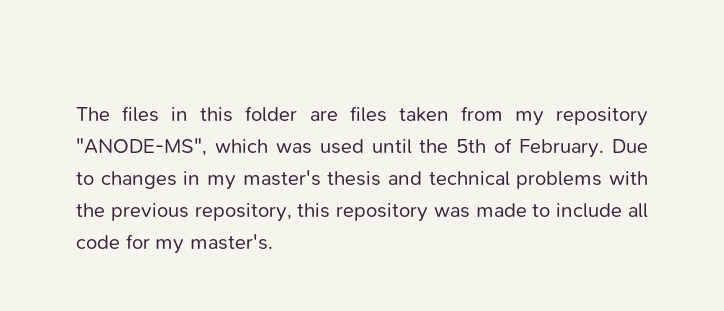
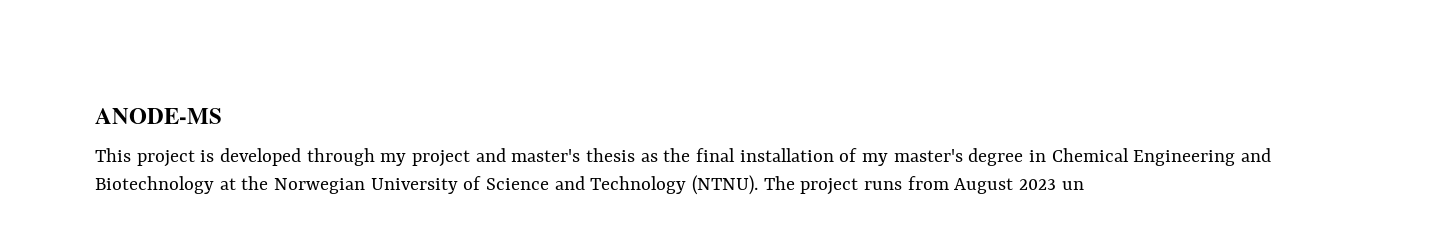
- The files in this folder are files taken from my repository "ANODE-MS", which was used until the 5th of February. Due to changes in my master's thesis and technical problems with the previous repository, this repository was made to include all code for my master's.
+ ANODE-MS
+ This project is developed through my project and master's thesis as the final installation of my master's degree in Chemical Engineering and Biotechnology at the Norwegian University of Science and Technology (NTNU). The project runs from August 2023 un

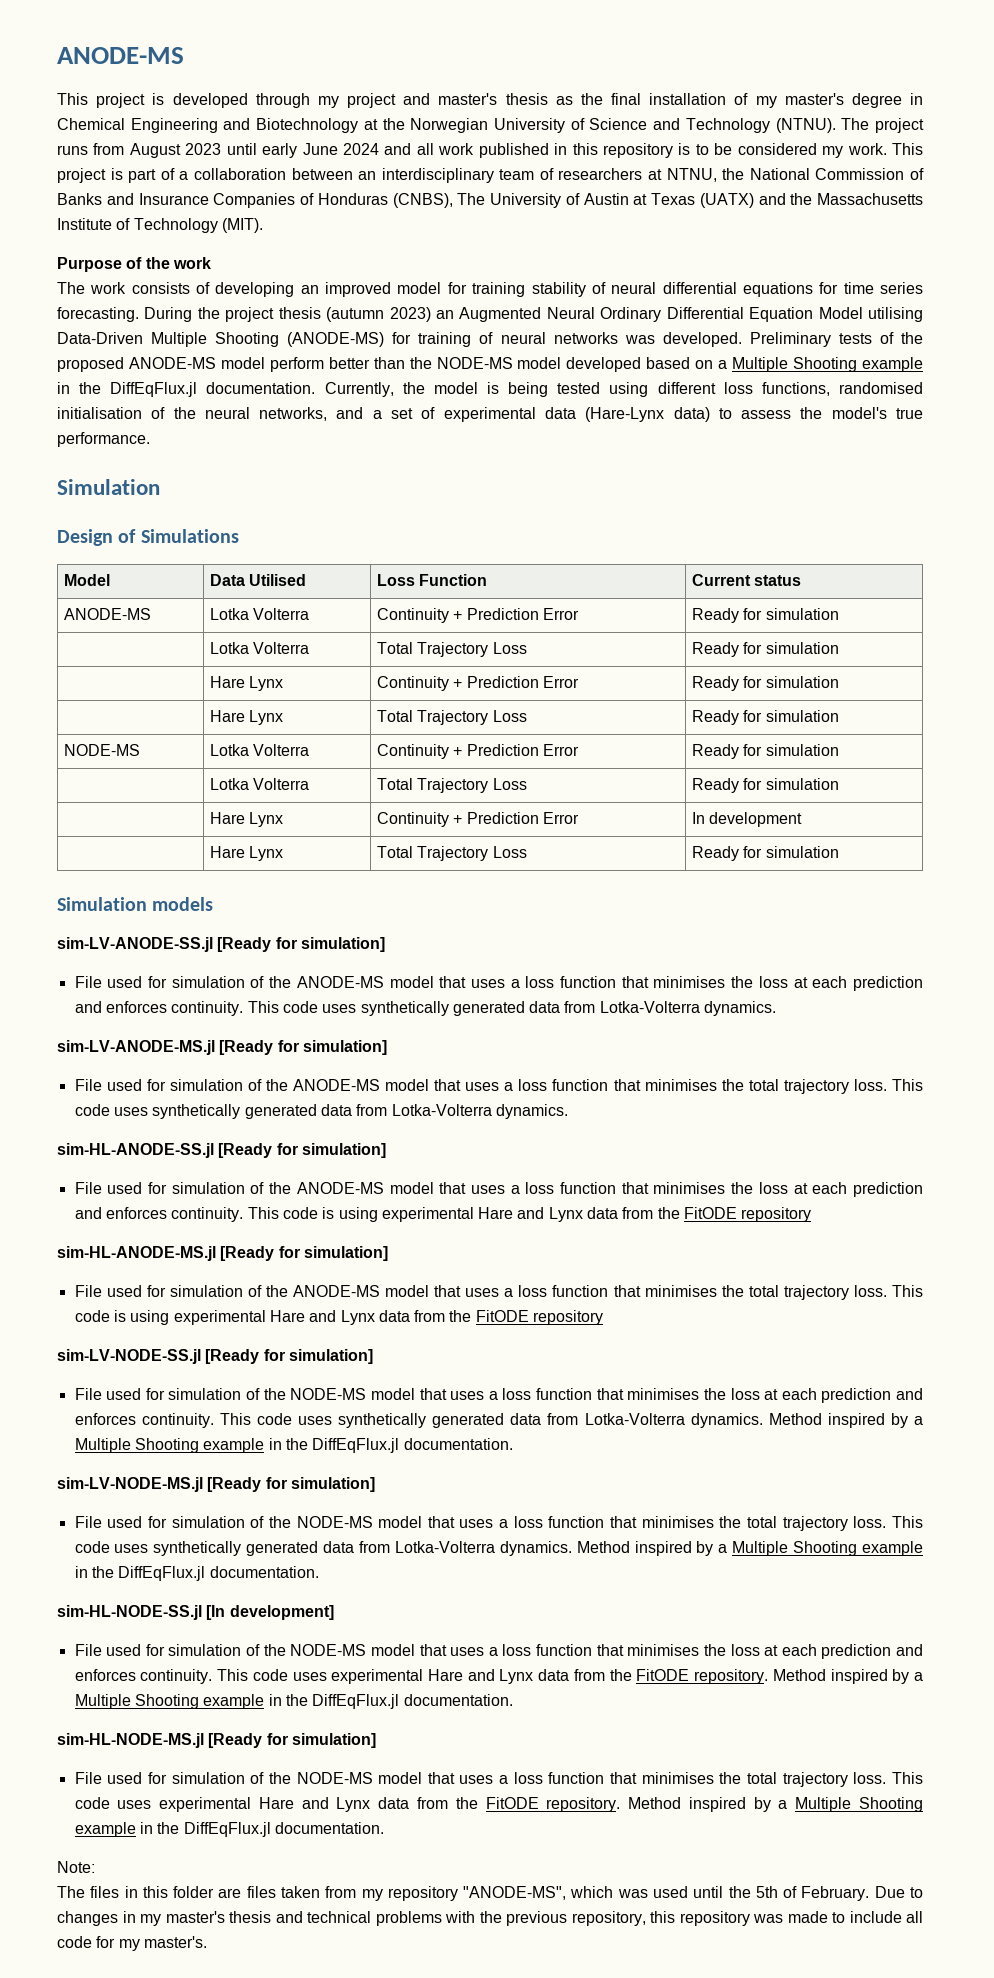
- The project runs from August 2023 un
+ The project runs from August 2023 until early June 2024 and all work published in this repository is to be considered my work. This project is part of a collaboration between an interdisciplinary team of researchers at NTNU, the National Commission of Banks and Insurance Companies of Honduras (CNBS), The University of Austin at Texas (UATX) and the Massachusetts Institute of Technology (MIT).
+ Purpose of the work
+ The work consists of developing an improved model for training stability of neural differential equations for time series forecasting. During the project thesis (autumn 2023) an Augmented Neural Ordinary Differential Equation Model utilising Data-Driven Multiple Shooting (ANODE-MS) for training of neural networks was developed. Preliminary tests of the proposed ANODE-MS model perform better than the NODE-MS model developed based on a Multiple Shooting example in the DiffEqFlux.jl documentation. Currently, the model is being tested using different loss functions, randomised initialisation of the neural networks, and a set of experimental data (Hare-Lynx data) to assess the model's true performance.
+ Simulation
+ Design of Simulations
+ Model | Data Utilised | Loss Function | Current status
+ ANODE-MS | Lotka Volterra | Continuity + Prediction Error | Ready for simulation
+ | Lotka Volterra | Total Trajectory Loss | Ready for simulation
+ | Hare Lynx | Continuity + Prediction Error | Ready for simulation
+ | Hare Lynx | Total Trajectory Loss | Ready for simulation
+ NODE-MS | Lotka Volterra | Continuity + Prediction Error | Ready for simulation
+ | Lotka Volterra | Total Trajectory Loss | Ready for simulation
+ | Hare Lynx | Continuity + Prediction Error | In development
+ | Hare Lynx | Total Trajectory Loss | Ready for simulation
+ Simulation models
+ sim-LV-ANODE-SS.jl [Ready for simulation]
+ File used for simulation of the ANODE-MS model that uses a loss function that minimises the loss at each prediction and enforces continuity. This code uses synthetically generated data from Lotka-Volterra dynamics.
+ sim-LV-ANODE-MS.jl [Ready for simulation]
+ File used for simulation of the ANODE-MS model that uses a loss function that minimises the total trajectory loss. This code uses synthetically generated data from Lotka-Volterra dynamics.
+ sim-HL-ANODE-SS.jl [Ready for simulation]
+ File used for simulation of the ANODE-MS model that uses a loss function that minimises the loss at each prediction and enforces continuity. This code is using experimental Hare and Lynx data from the FitODE repository
+ sim-HL-ANODE-MS.jl [Ready for simulation]
+ File used for simulation of the ANODE-MS model that uses a loss function that minimises the total trajectory loss. This code is using experimental Hare and Lynx data from the FitODE repository
+ sim-LV-NODE-SS.jl [Ready for simulation]
+ File used for simulation of the NODE-MS model that uses a loss function that minimises the loss at each prediction and enforces continuity. This code uses synthetically generated data from Lotka-Volterra dynamics. Method inspired by a Multiple Shooting example in the DiffEqFlux.jl documentation.
+ sim-LV-NODE-MS.jl [Ready for simulation]
+ File used for simulation of the NODE-MS model that uses a loss function that minimises the total trajectory loss. This code uses synthetically generated data from Lotka-Volterra dynamics. Method inspired by a Multiple Shooting example in the DiffEqFlux.jl documentation.
+ sim-HL-NODE-SS.jl [In development]
+ File used for simulation of the NODE-MS model that uses a loss function that minimises the loss at each prediction and enforces continuity. This code uses experimental Hare and Lynx data from the FitODE repository. Method inspired by a Multiple Shooting example in the DiffEqFlux.jl documentation.
+ sim-HL-NODE-MS.jl [Ready for simulation]
+ File used for simulation of the NODE-MS model that uses a loss function that minimises the total trajectory loss. This code uses experimental Hare and Lynx data from the FitODE repository. Method inspired by a Multiple Shooting example in the DiffEqFlux.jl documentation.
+ Note:
+ The files in this folder are files taken from my repository "ANODE-MS", which was used until the 5th of February. Due to changes in my master's thesis and technical problems with the previous repository, this repository was made to include all code for my master's.

